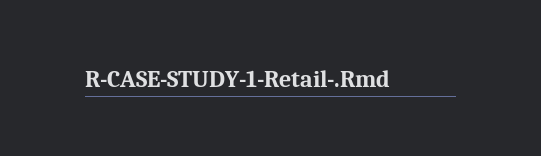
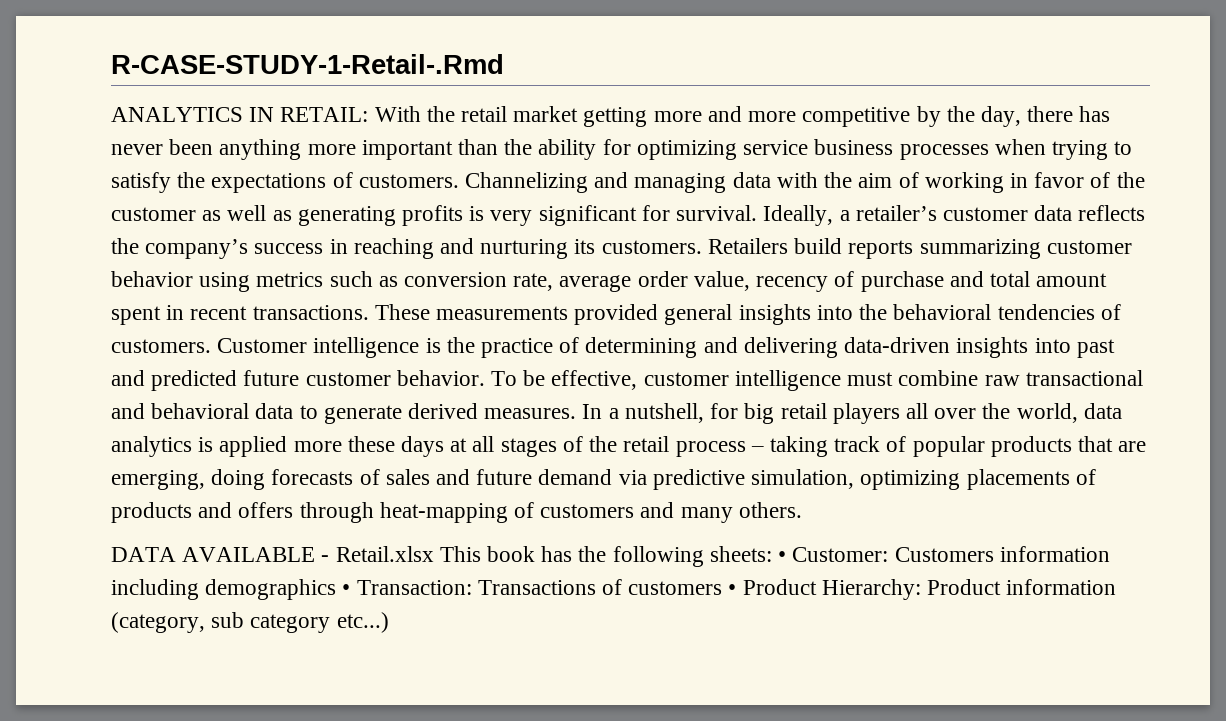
+ ANALYTICS IN RETAIL: With the retail market getting more and more competitive by the day, there has never been anything more important than the ability for optimizing service business processes when trying to satisfy the expectations of customers. Channelizing and managing data with the aim of working in favor of the customer as well as generating profits is very significant for survival. Ideally, a retailer’s customer data reflects the company’s success in reaching and nurturing its customers. Retailers build reports summarizing customer behavior using metrics such as conversion rate, average order value, recency of purchase and total amount spent in recent transactions. These measurements provided general insights into the behavioral tendencies of customers. Customer intelligence is the practice of determining and delivering data-driven insights into past and predicted future customer behavior. To be effective, customer intelligence must combine raw transactional and behavioral data to generate derived measures. In a nutshell, for big retail players all over the world, data analytics is applied more these days at all stages of the retail process – taking track of popular products that are emerging, doing forecasts of sales and future demand via predictive simulation, optimizing placements of products and offers through heat-mapping of customers and many others.
+ DATA AVAILABLE - Retail.xlsx This book has the following sheets: • Customer: Customers information including demographics • Transaction: Transactions of customers • Product Hierarchy: Product information (category, sub category etc...)

